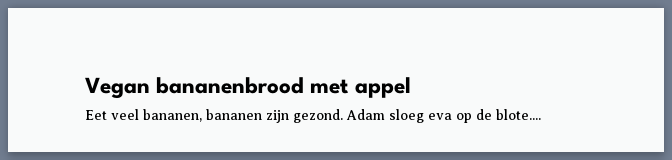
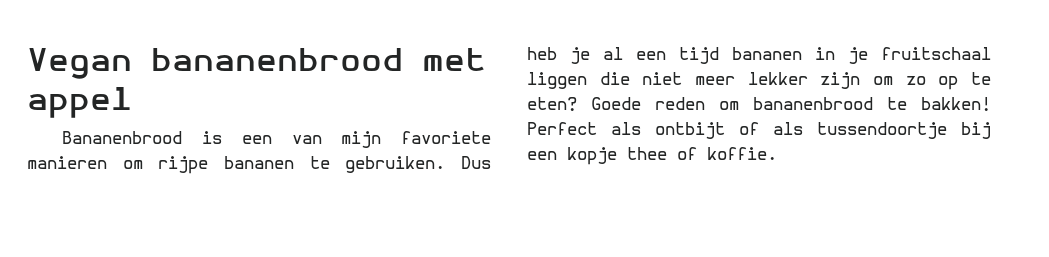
- Eet veel bananen, bananen zijn gezond. Adam sloeg eva op de blote....
+ Bananenbrood is een van mijn favoriete manieren om rijpe bananen te gebruiken. Dus heb je al een tijd bananen in je fruitschaal liggen die niet meer lekker zijn om zo op te eten? Goede reden om bananenbrood te bakken! Perfect als ontbijt of als tussendoortje bij een kopje thee of koffie.

